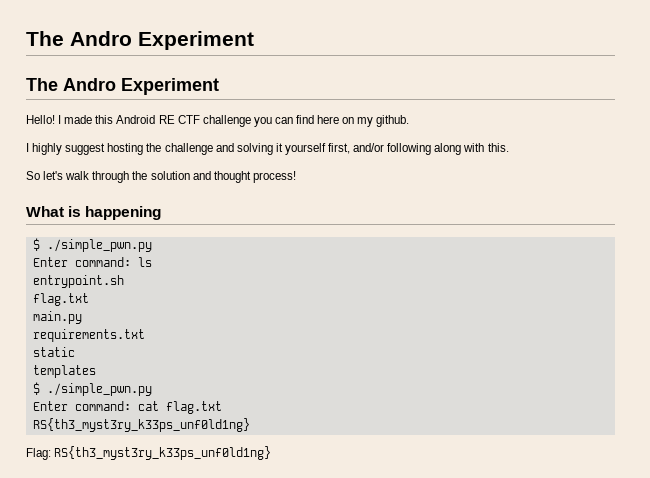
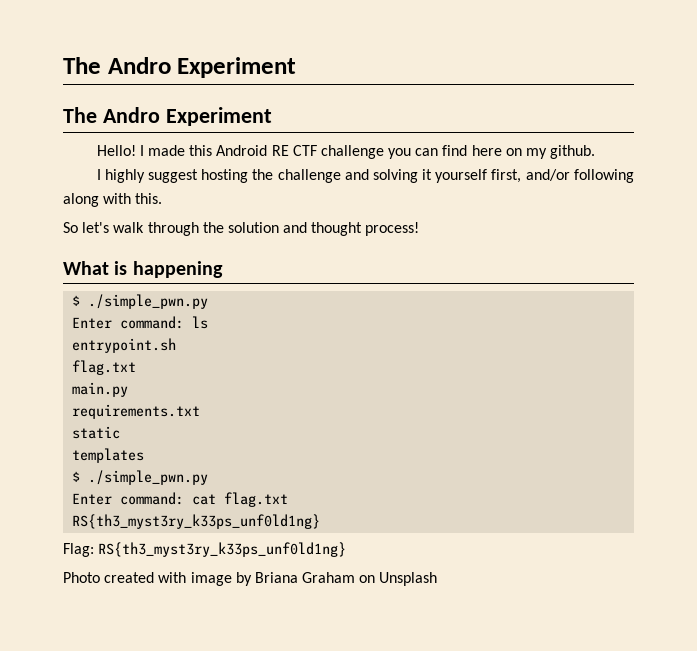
+ Photo created with image by Briana Graham on Unsplash

